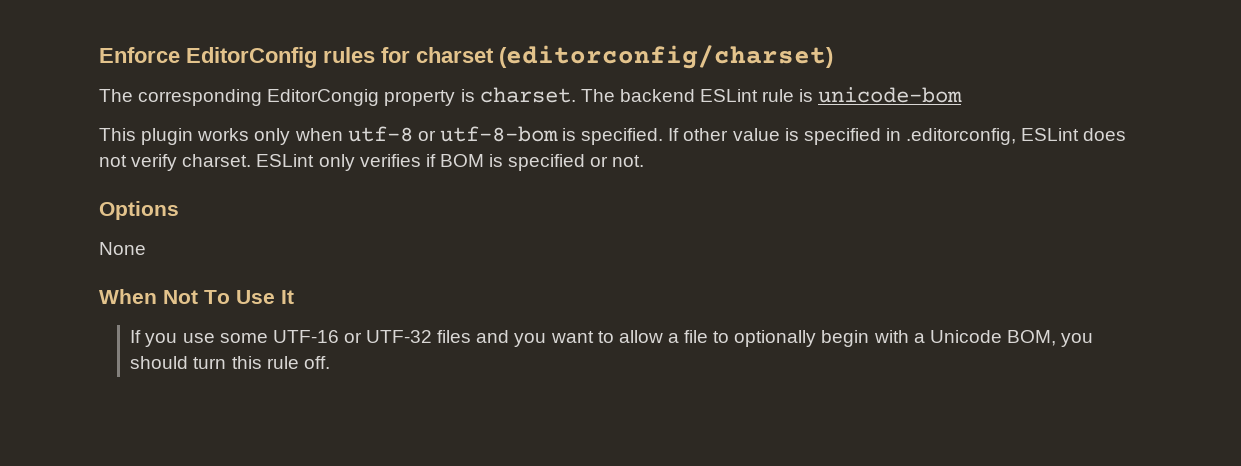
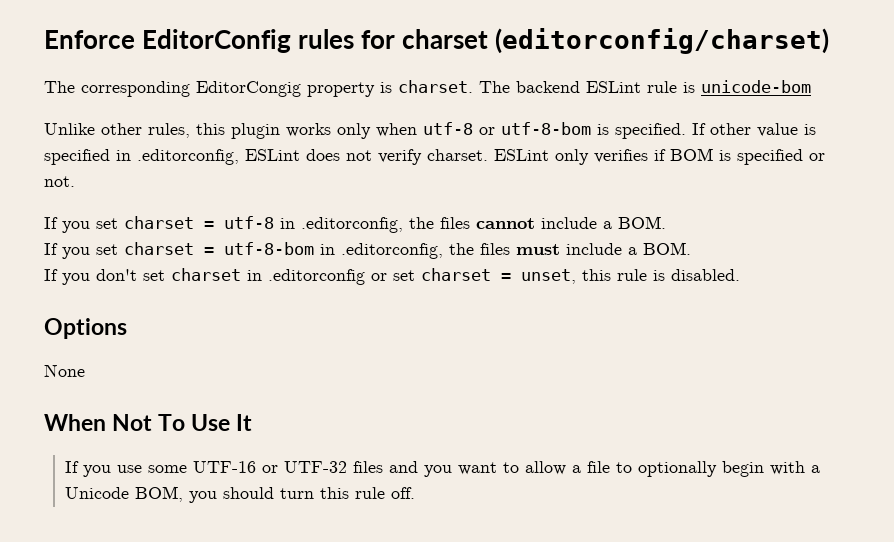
- This plugin works only when utf-8 or utf-8-bom is specified.
+ Unlike other rules, this plugin works only when utf-8 or utf-8-bom is specified.
+ If you set charset = utf-8 in .editorconfig, the files cannot include a BOM.
+ If you set charset = utf-8-bom in .editorconfig, the files must include a BOM.
+ If you don't set charset in .editorconfig or set charset = unset, this rule is disabled.

